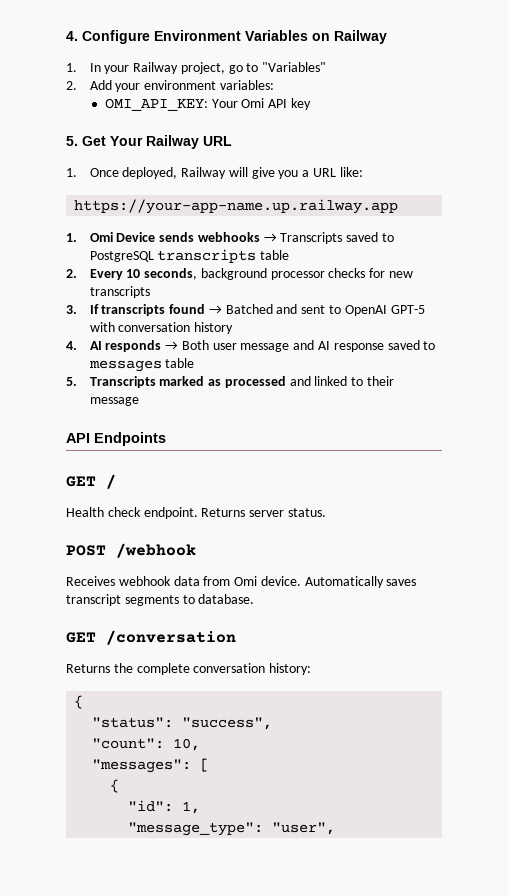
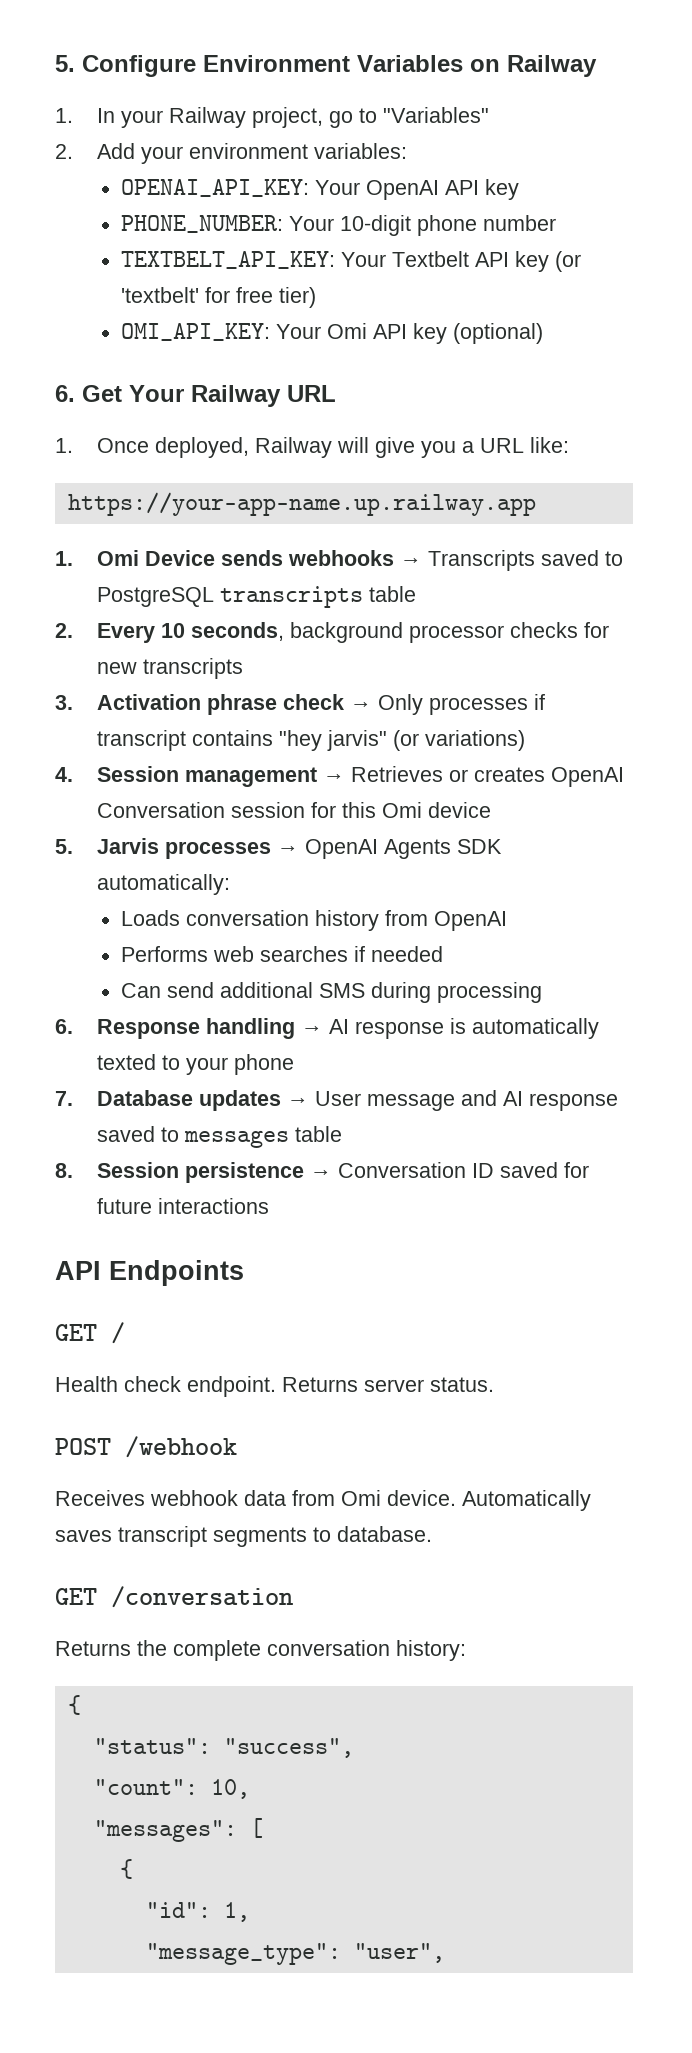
- 4. Configure Environment Variables on Railway
+ 5. Configure Environment Variables on Railway
+ OPENAI_API_KEY: Your OpenAI API key
+ PHONE_NUMBER: Your 10-digit phone number
+ TEXTBELT_API_KEY: Your Textbelt API key (or 'textbelt' for free tier)
- OMI_API_KEY: Your Omi API key
- 5. Get Your Railway URL
+ OMI_API_KEY: Your Omi API key (optional)
+ 6. Get Your Railway URL
- 3. If transcripts found → Batched and sent to OpenAI GPT-5 with conversation history
- 4. AI responds → Both user message and AI response saved to messages table
+ 3. Activation phrase check → Only processes if transcript contains "hey jarvis" (or variations)
+ 4. Session management → Retrieves or creates OpenAI Conversation session for this Omi device
+ 5. Jarvis processes → OpenAI Agents SDK automatically:
+ Loads conversation history from OpenAI
+ Performs web searches if needed
+ Can send additional SMS during processing
+ 6. Response handling → AI response is automatically texted to your phone
+ 7. Database updates → User message and AI response saved to messages table
- 5. Transcripts marked as processed and linked to their message
+ 8. Session persistence → Conversation ID saved for future interactions

